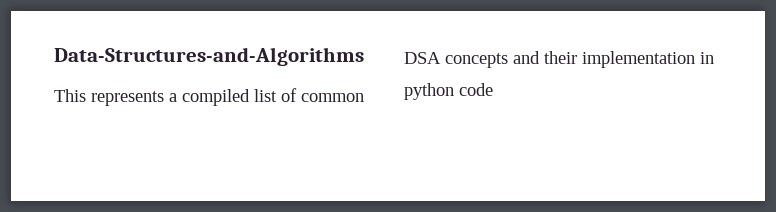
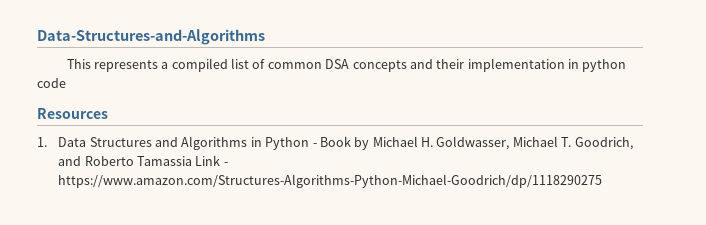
+ Resources
+ 1. Data Structures and Algorithms in Python - Book by Michael H. Goldwasser, Michael T. Goodrich, and Roberto Tamassia Link - https://www.amazon.com/Structures-Algorithms-Python-Michael-Goodrich/dp/1118290275

